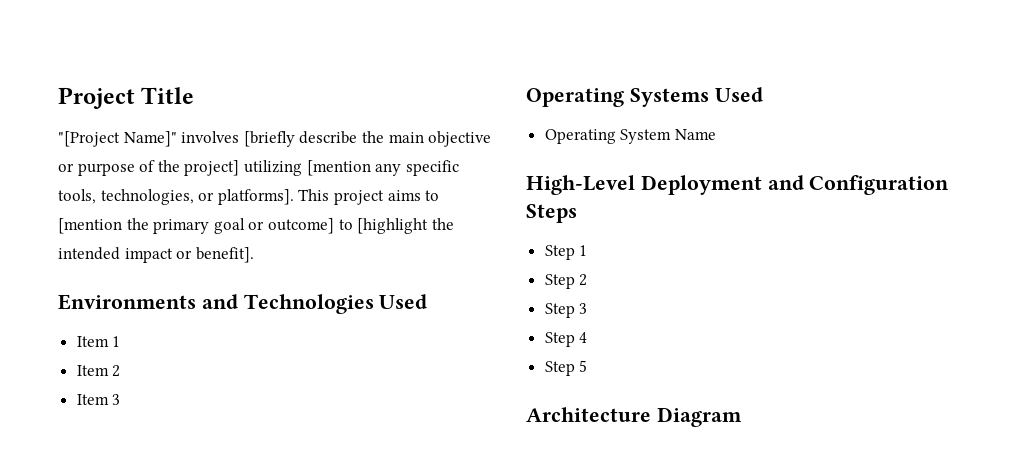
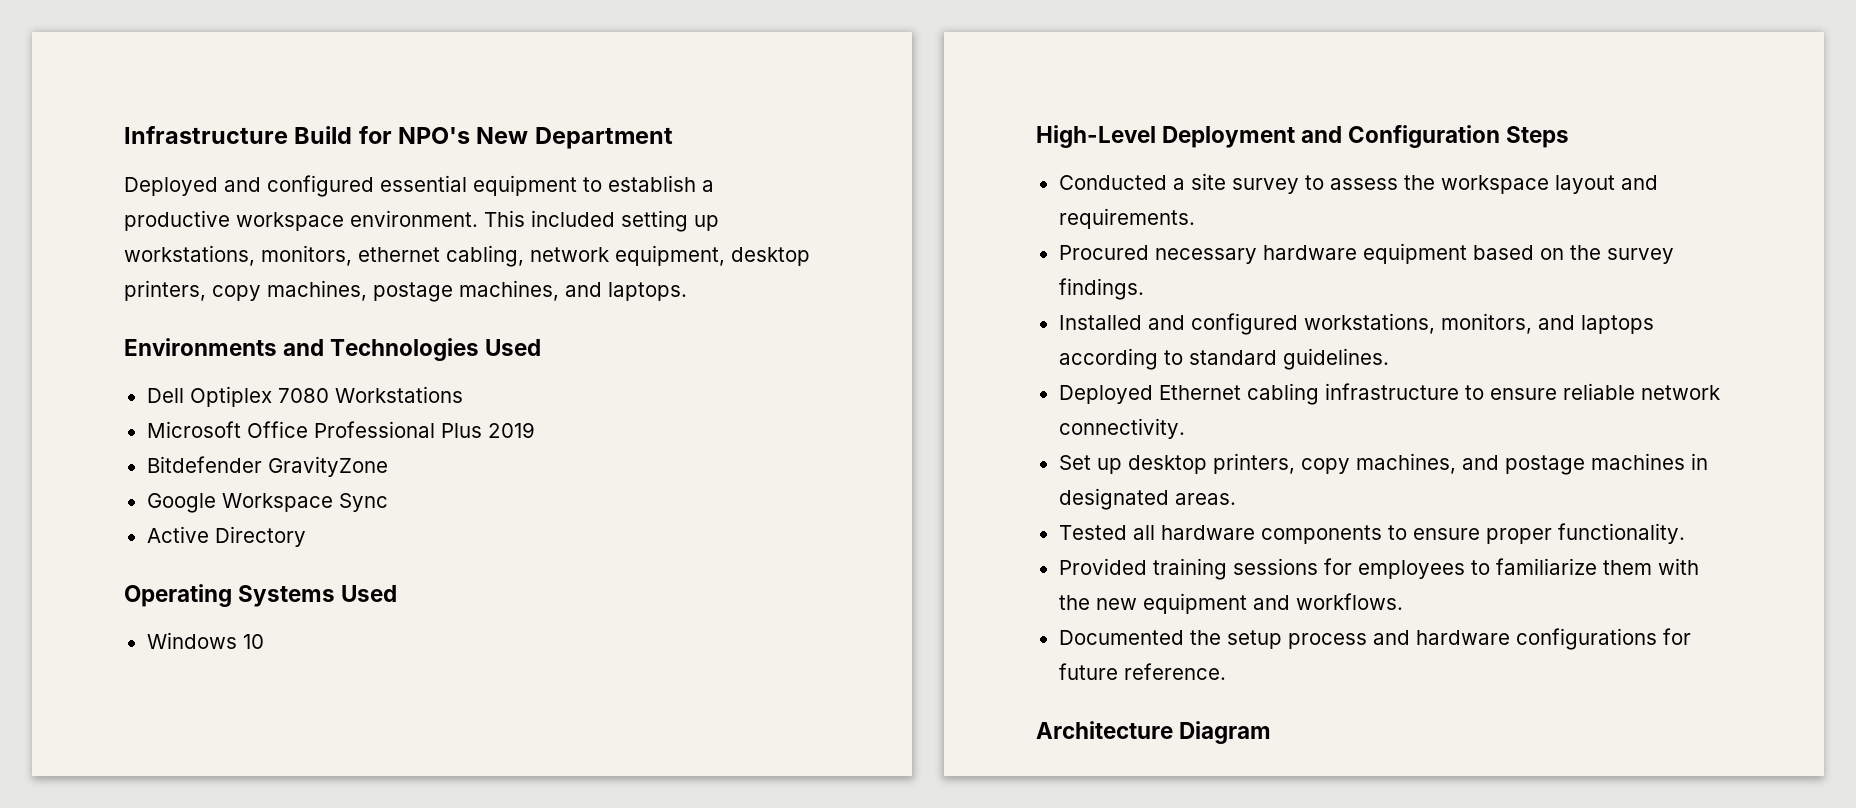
- Project Title
- "[Project Name]" involves [briefly describe the main objective or purpose of the project] utilizing [mention any specific tools, technologies, or platforms]. This project aims to [mention the primary goal or outcome] to [highlight the intended impact or benefit].
+ Infrastructure Build for NPO's New Department
+ Deployed and configured essential equipment to establish a productive workspace environment. This included setting up workstations, monitors, ethernet cabling, network equipment, desktop printers, copy machines, postage machines, and laptops.
  Environments and Technologies Used
- Item 1
- Item 2
- Item 3
+ Dell Optiplex 7080 Workstations
+ Microsoft Office Professional Plus 2019
+ Bitdefender GravityZone
+ Google Workspace Sync
+ Active Directory
- Operating System Name
+ Windows 10
- Step 1
- Step 2
- Step 3
- Step 4
- Step 5
+ Conducted a site survey to assess the workspace layout and requirements.
+ Procured necessary hardware equipment based on the survey findings.
+ Installed and configured workstations, monitors, and laptops according to standard guidelines.
+ Deployed Ethernet cabling infrastructure to ensure reliable network connectivity.
+ Set up desktop printers, copy machines, and postage machines in designated areas.
+ Tested all hardware components to ensure proper functionality.
+ Provided training sessions for employees to familiarize them with the new equipment and workflows.
+ Documented the setup process and hardware configurations for future reference.

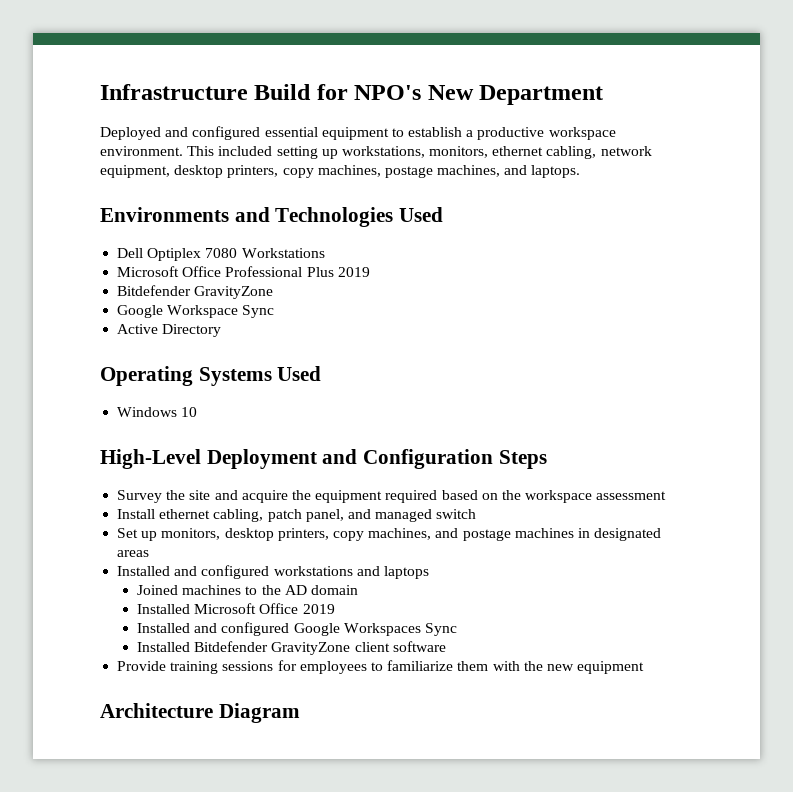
- Conducted a site survey to assess the workspace layout and requirements.
- Procured necessary hardware equipment based on the survey findings.
- Installed and configured workstations, monitors, and laptops according to standard guidelines.
- Deployed Ethernet cabling infrastructure to ensure reliable network connectivity.
+ Survey the site and acquire the equipment required based on the workspace assessment
+ Install ethernet cabling, patch panel, and managed switch
- Set up desktop printers, copy machines, and postage machines in designated areas.
- Tested all hardware components to ensure proper functionality.
- Provided training sessions for employees to familiarize them with the new equipment and workflows.
- Documented the setup process and hardware configurations for future reference.
+ Set up monitors, desktop printers, copy machines, and postage machines in designated areas
+ Installed and configured workstations and laptops
+ Joined machines to the AD domain
+ Installed Microsoft Office 2019
+ Installed and configured Google Workspaces Sync
+ Installed Bitdefender GravityZone client software
+ Provide training sessions for employees to familiarize them with the new equipment

